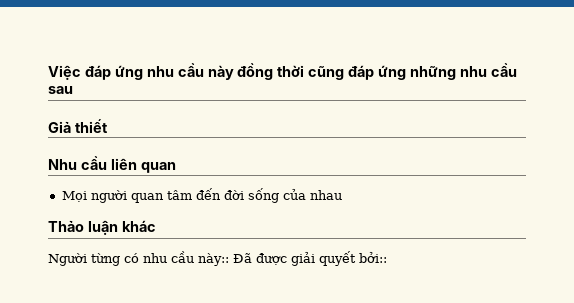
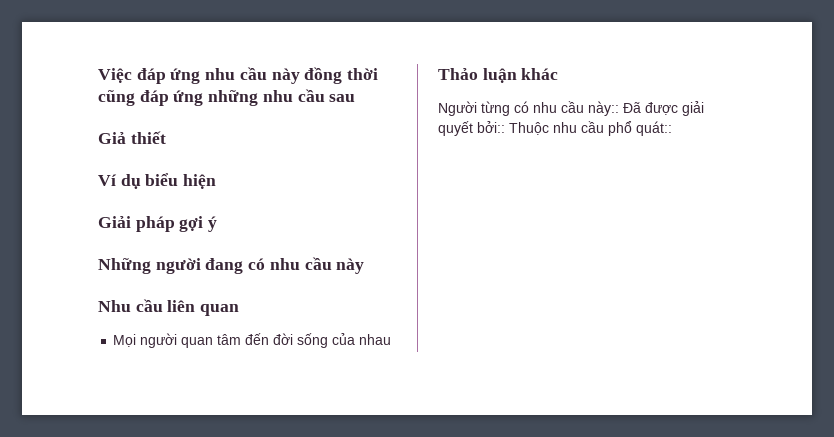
+ Ví dụ biểu hiện
+ Giải pháp gợi ý
+ Những người đang có nhu cầu này
- Người từng có nhu cầu này:: Đã được giải quyết bởi::
+ Người từng có nhu cầu này:: Đã được giải quyết bởi:: Thuộc nhu cầu phổ quát::

